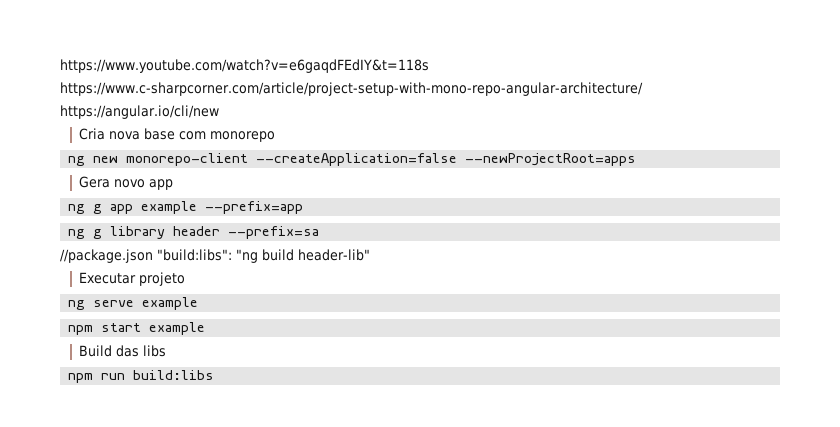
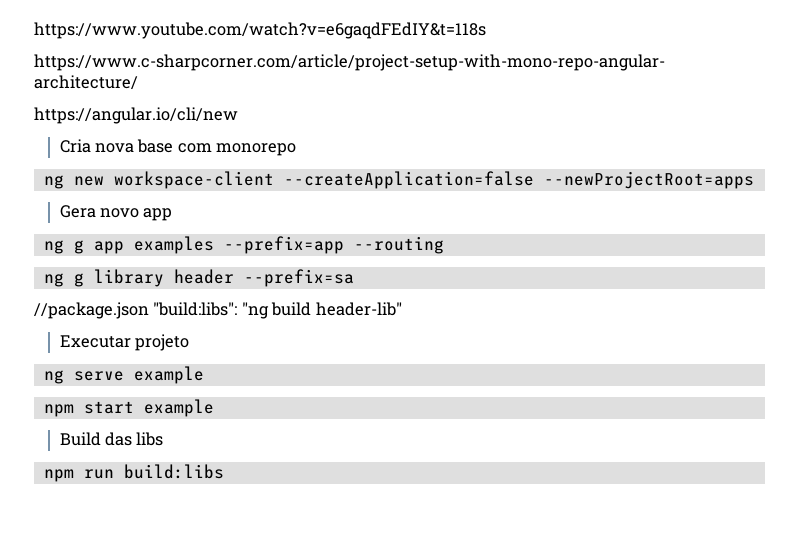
- ng new monorepo-client --createApplication=false --newProjectRoot=apps
+ ng new workspace-client --createApplication=false --newProjectRoot=apps
- ng g app example --prefix=app
+ ng g app examples --prefix=app --routing

